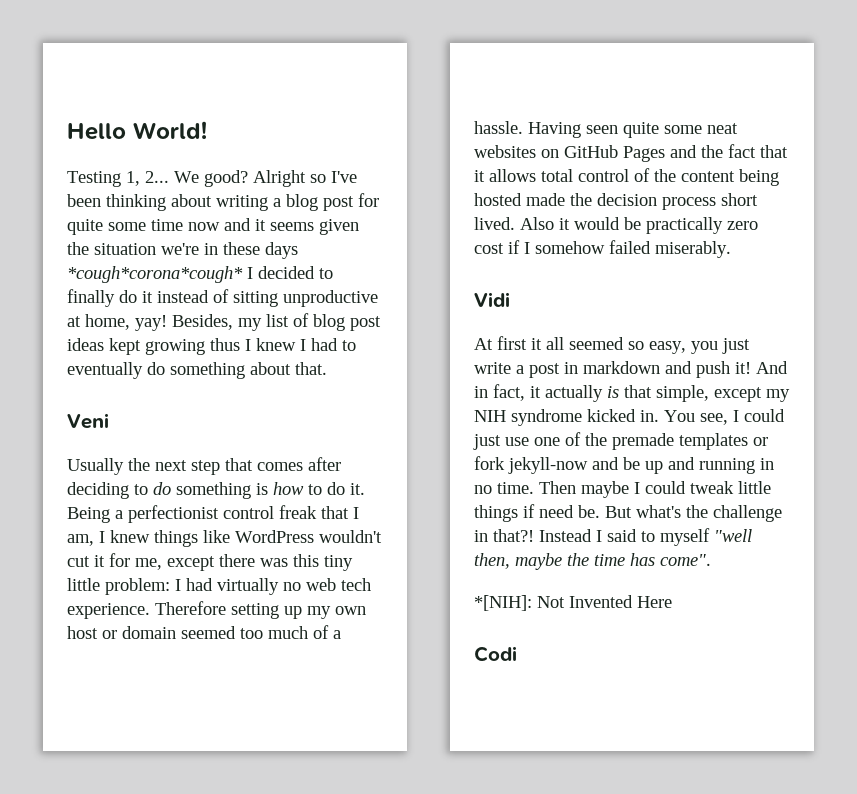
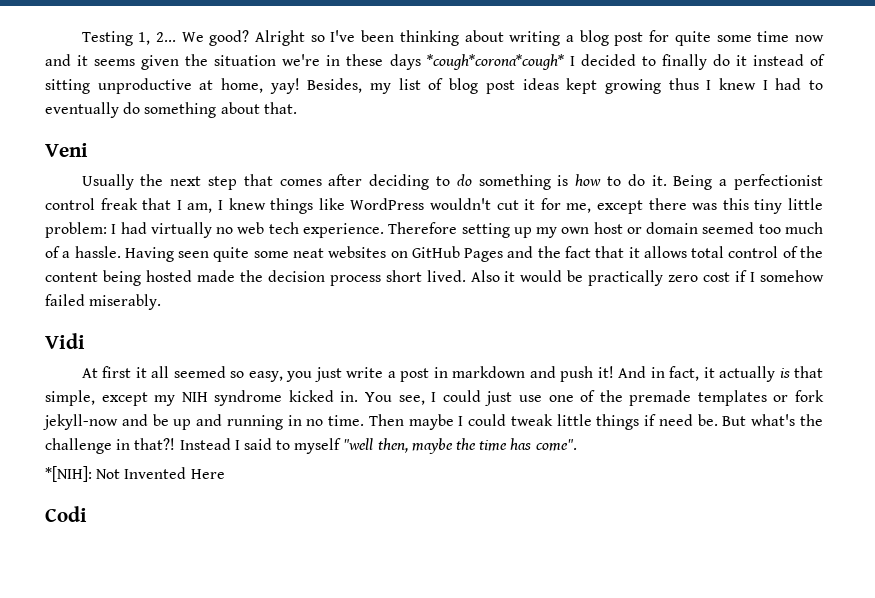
- Hello World!

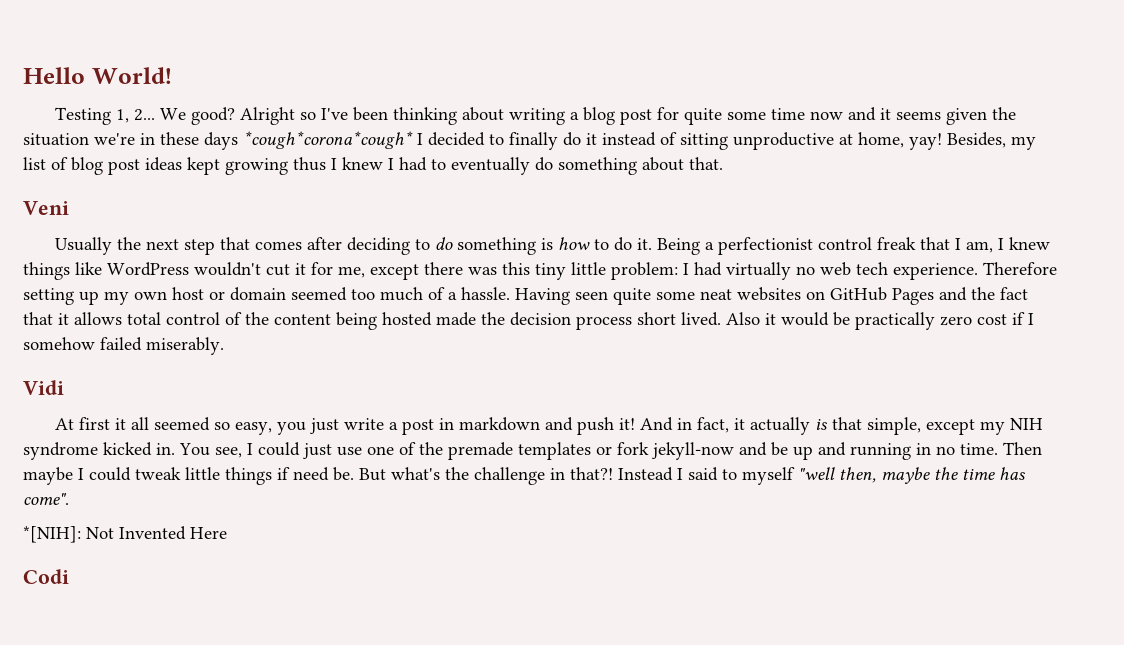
+ Hello World!

